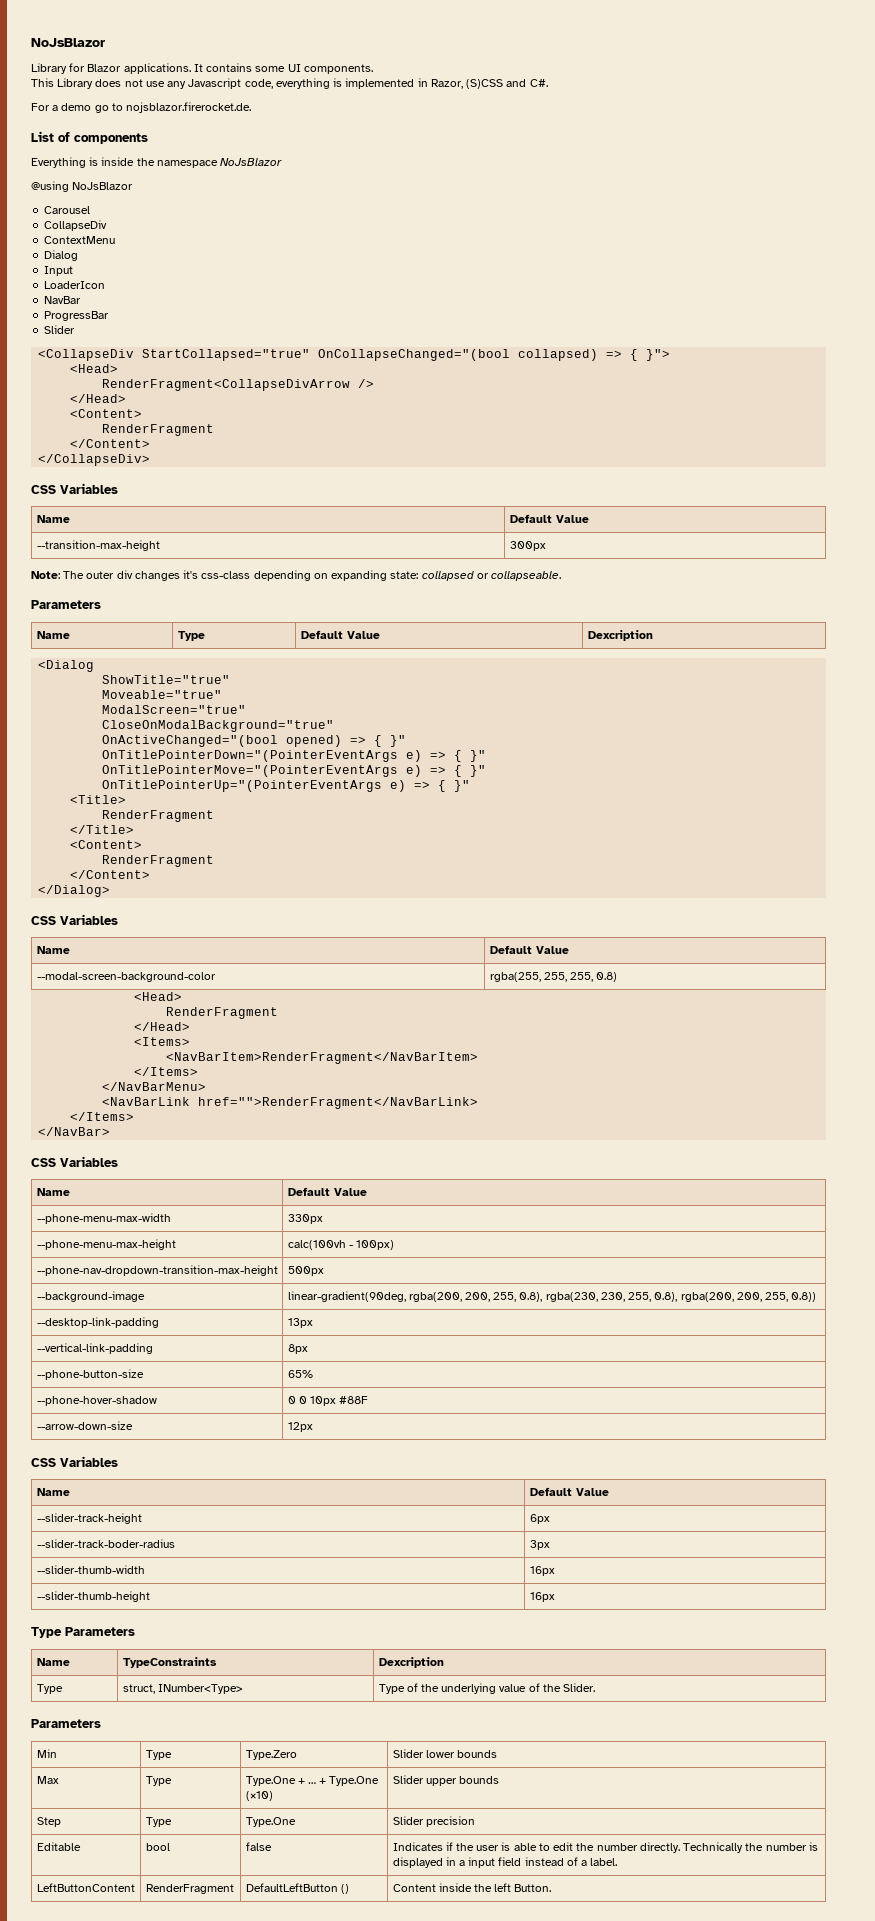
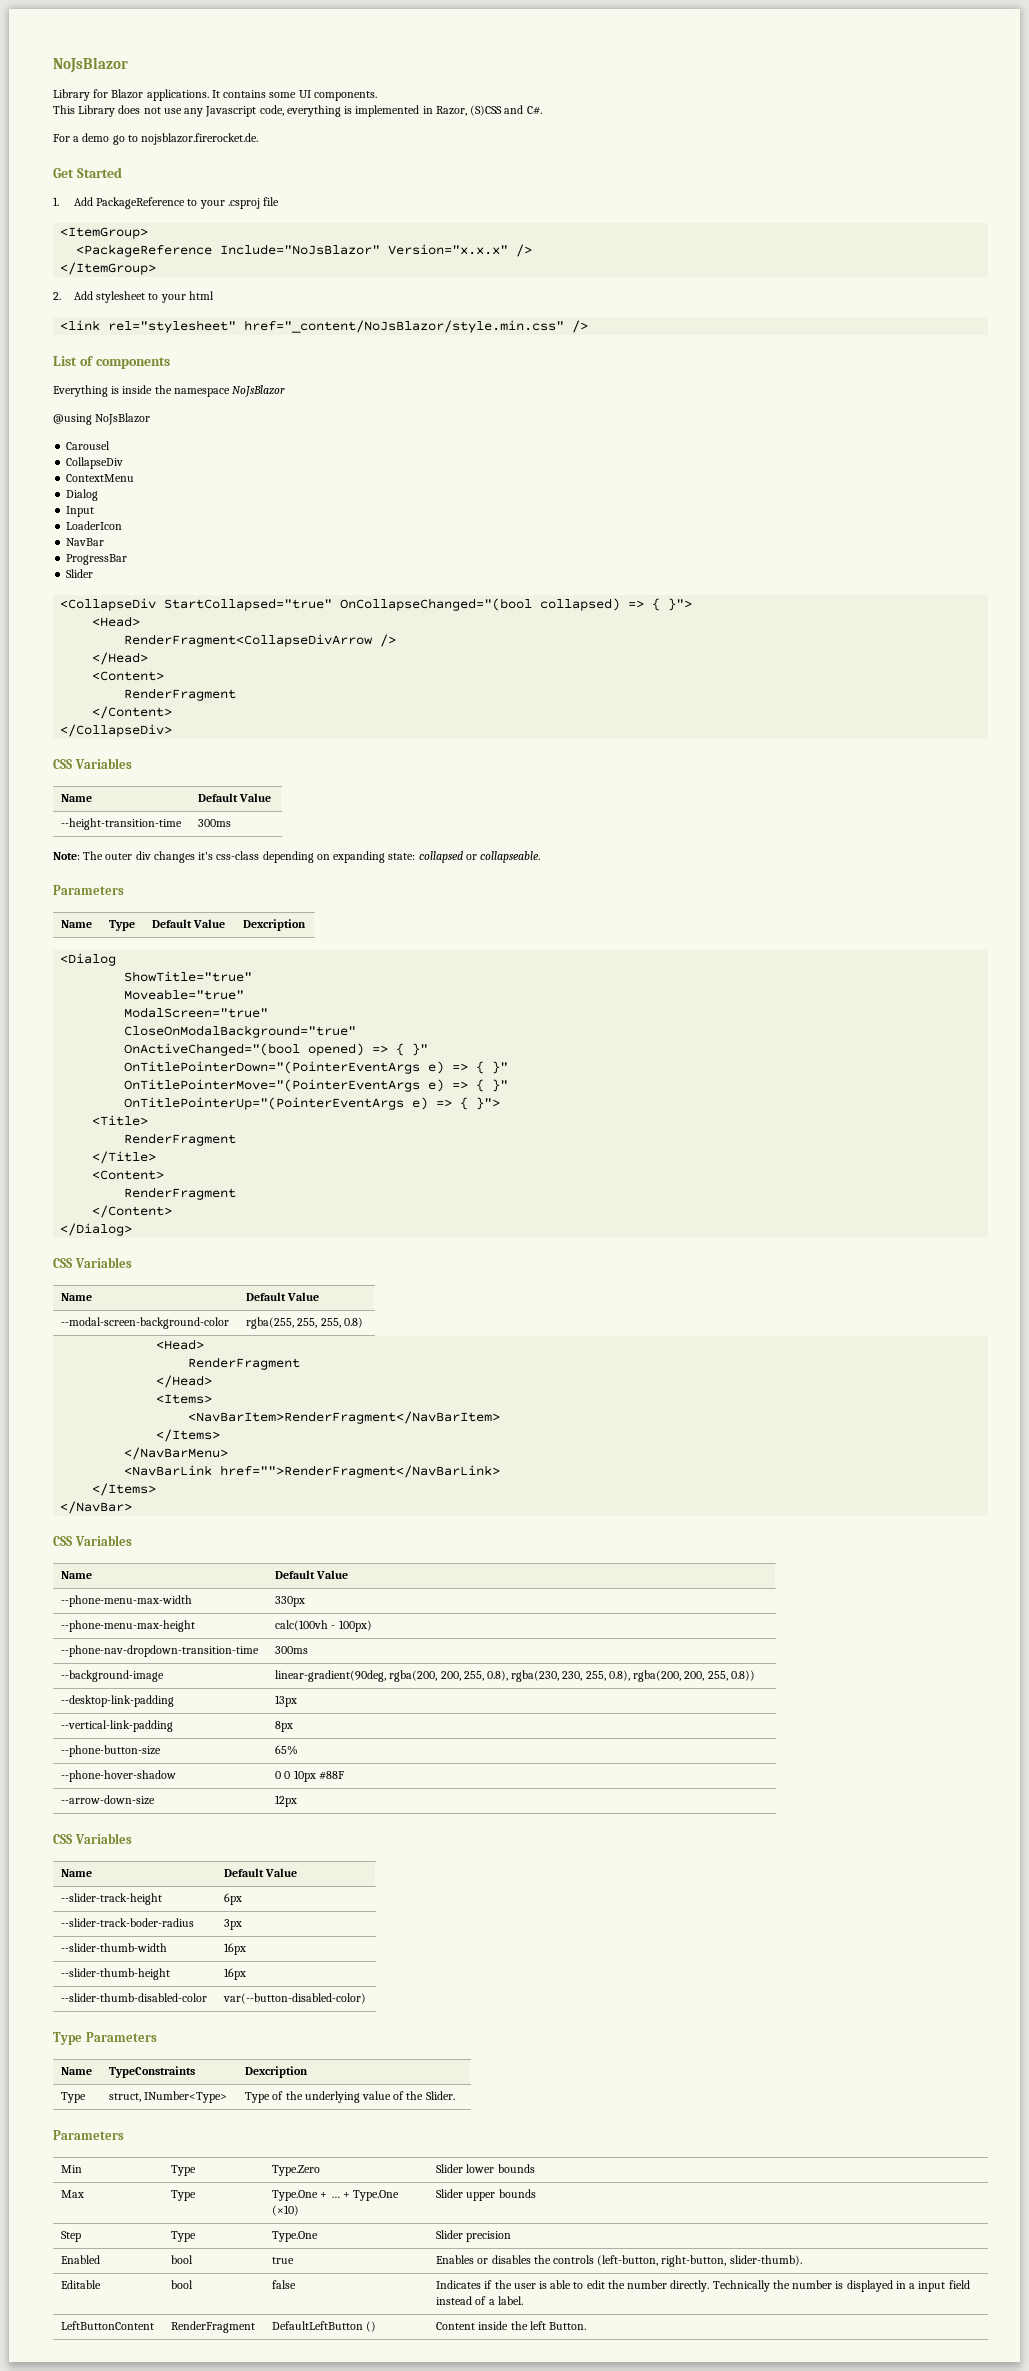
+ Get Started
+ 1. Add PackageReference to your .csproj file
+ <ItemGroup>
+ <PackageReference Include="NoJsBlazor" Version="x.x.x" />
+ </ItemGroup>
+ 2. Add stylesheet to your html
+ <link rel="stylesheet" href="_content/NoJsBlazor/style.min.css" />
- --transition-max-height | 300px
+ --height-transition-time | 300ms
- OnTitlePointerUp="(PointerEventArgs e) => { }"
+ OnTitlePointerUp="(PointerEventArgs e) => { }">
- --phone-nav-dropdown-transition-max-height | 500px
+ --phone-nav-dropdown-transition-time | 300ms
+ --slider-thumb-disabled-color | var(--button-disabled-color)
+ Enabled | bool | true | Enables or disables the controls (left-button, right-button, slider-thumb).

